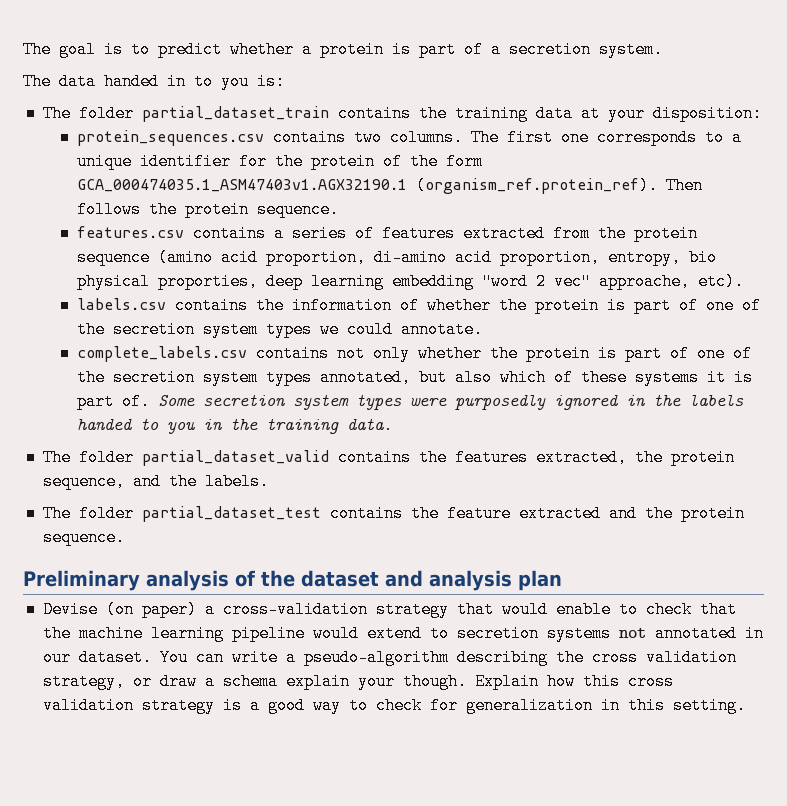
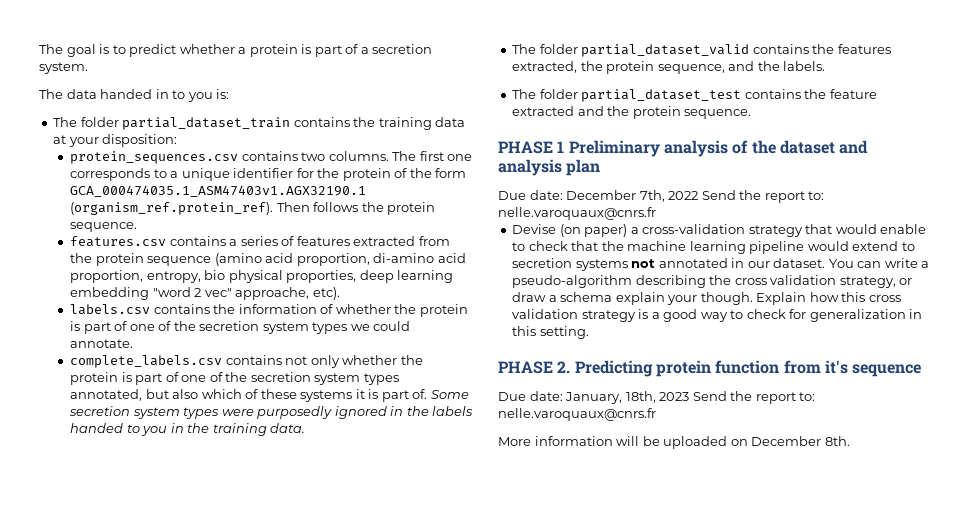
- Preliminary analysis of the dataset and analysis plan
+ PHASE 1 Preliminary analysis of the dataset and analysis plan
+ Due date: December 7th, 2022 Send the report to: nelle.varoquaux@cnrs.fr
+ PHASE 2. Predicting protein function from it's sequence
+ Due date: January, 18th, 2023 Send the report to: nelle.varoquaux@cnrs.fr
+ More information will be uploaded on December 8th.

